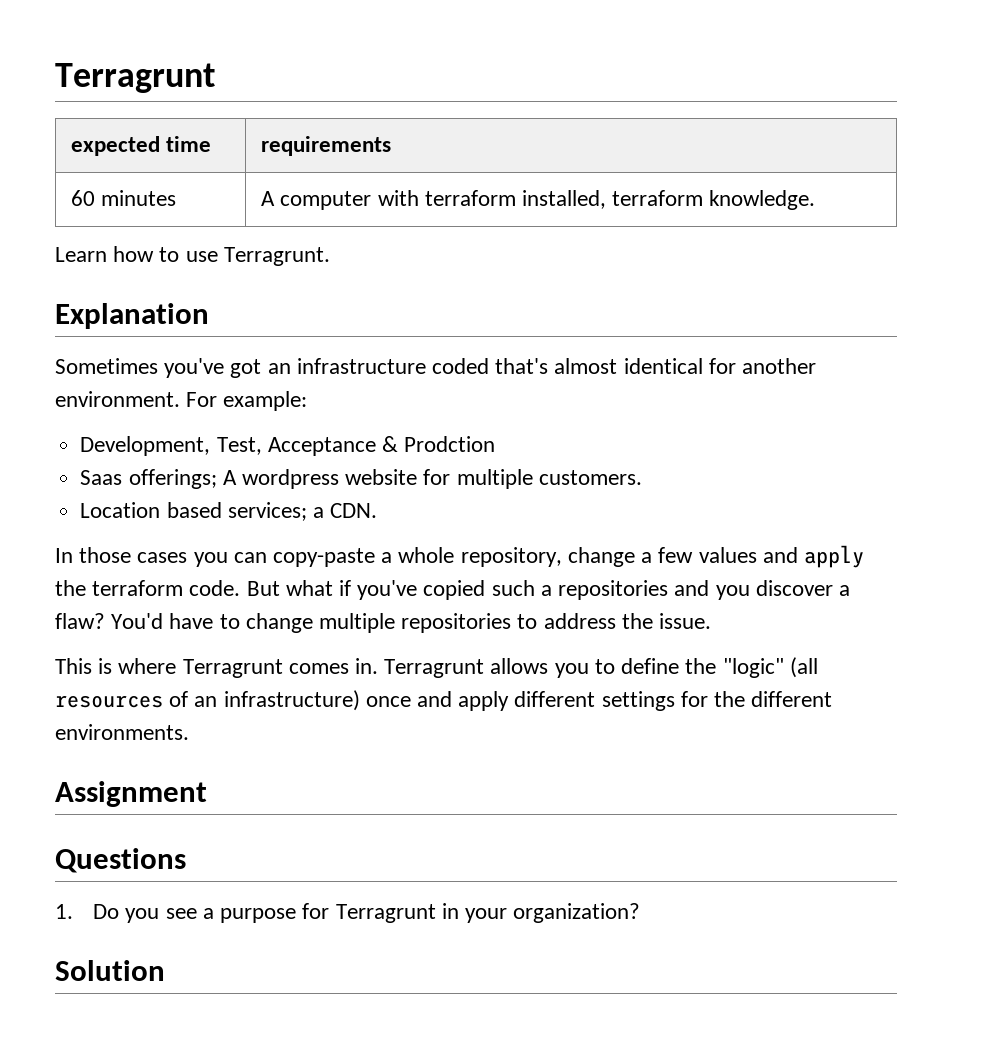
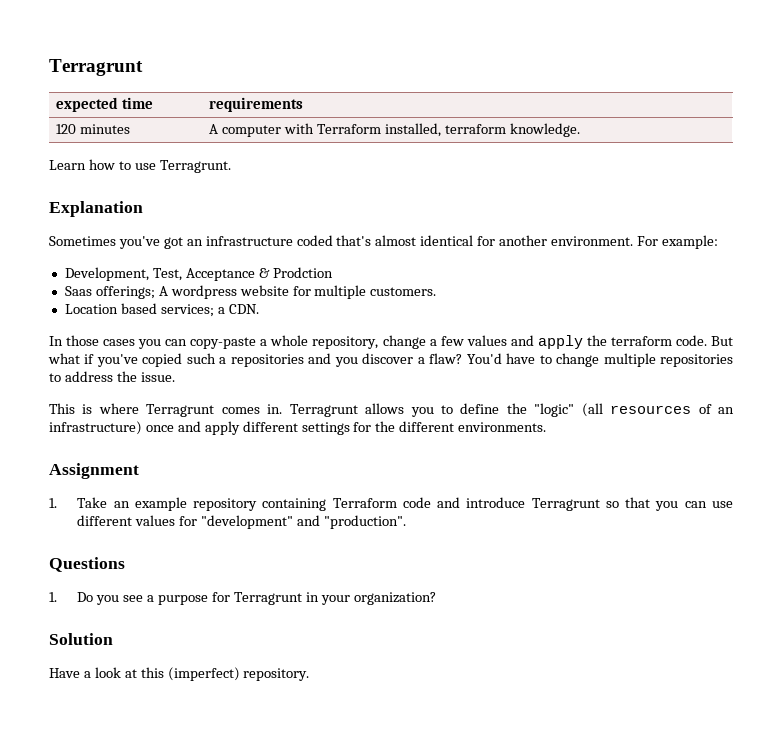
- 60 minutes | A computer with terraform installed, terraform knowledge.
+ 120 minutes | A computer with Terraform installed, terraform knowledge.
+ 1. Take an example repository containing Terraform code and introduce Terragrunt so that you can use different values for "development" and "production".
+ Have a look at this (imperfect) repository.

